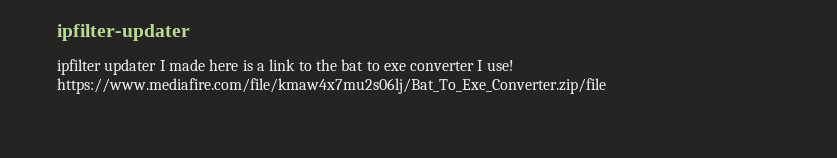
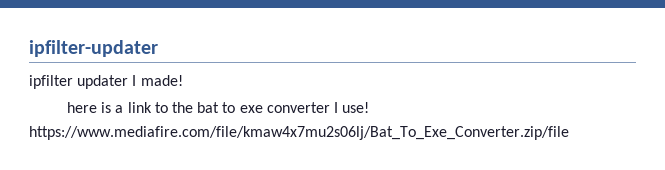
- ipfilter updater I made here is a link to the bat to exe converter I use! https://www.mediafire.com/file/kmaw4x7mu2s06lj/Bat_To_Exe_Converter.zip/file
+ ipfilter updater I made!
+ here is a link to the bat to exe converter I use! https://www.mediafire.com/file/kmaw4x7mu2s06lj/Bat_To_Exe_Converter.zip/file

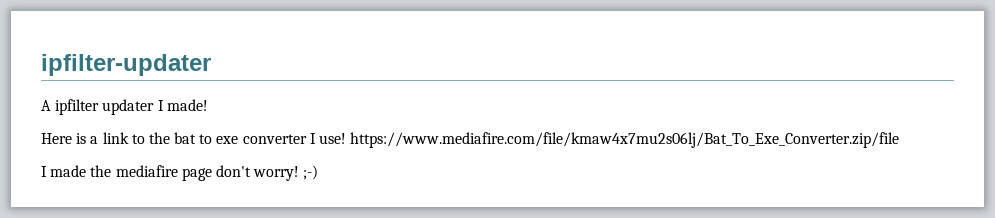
- ipfilter updater I made!
+ A ipfilter updater I made!
- here is a link to the bat to exe converter I use! https://www.mediafire.com/file/kmaw4x7mu2s06lj/Bat_To_Exe_Converter.zip/file
+ Here is a link to the bat to exe converter I use! https://www.mediafire.com/file/kmaw4x7mu2s06lj/Bat_To_Exe_Converter.zip/file
+ I made the mediafire page don't worry! ;-)

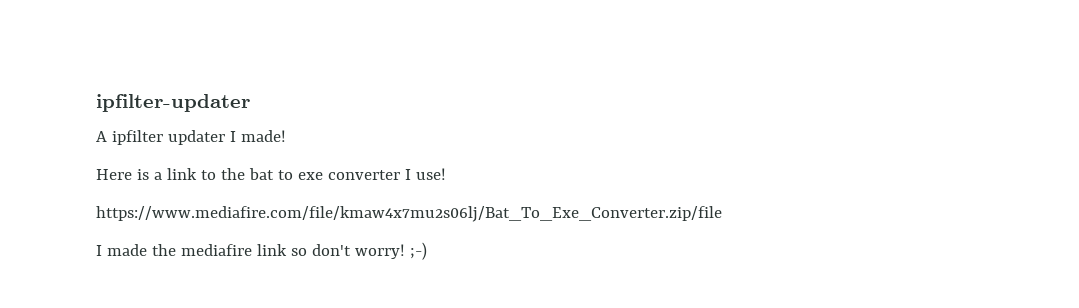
- Here is a link to the bat to exe converter I use! https://www.mediafire.com/file/kmaw4x7mu2s06lj/Bat_To_Exe_Converter.zip/file
+ Here is a link to the bat to exe converter I use!
+ https://www.mediafire.com/file/kmaw4x7mu2s06lj/Bat_To_Exe_Converter.zip/file
- I made the mediafire page don't worry! ;-)
+ I made the mediafire link so don't worry! ;-)

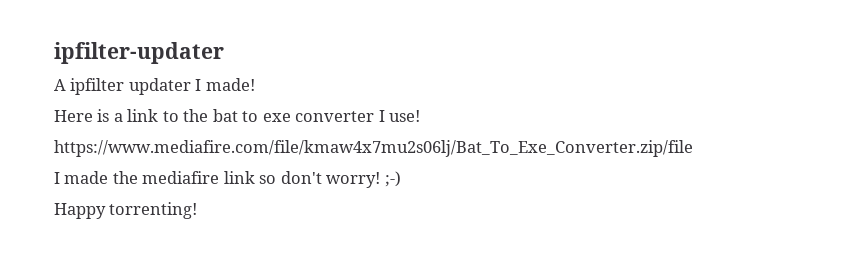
+ Happy torrenting!

